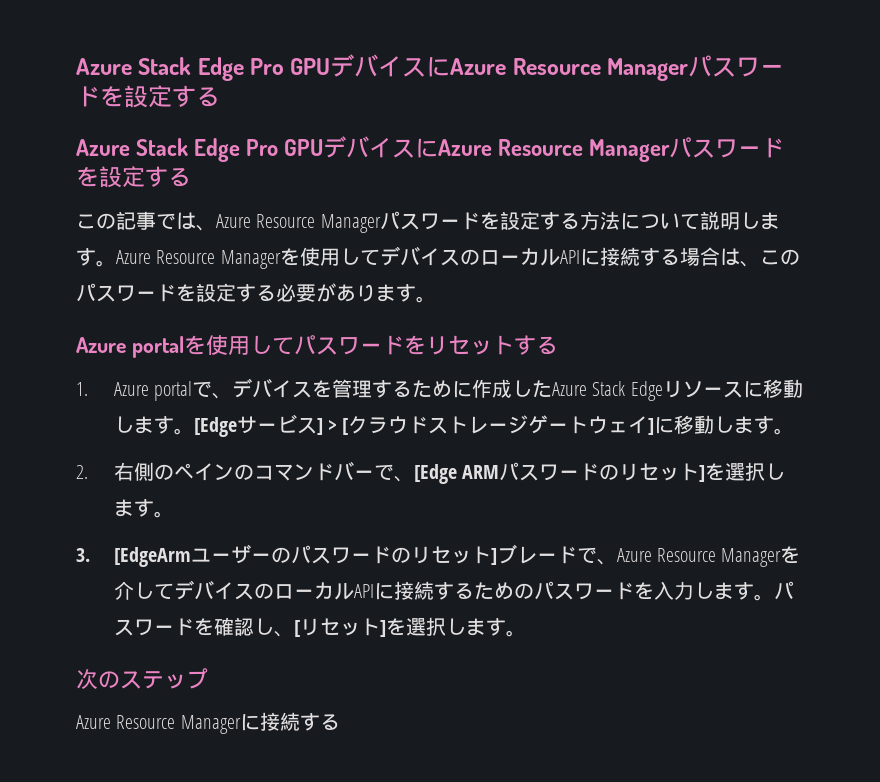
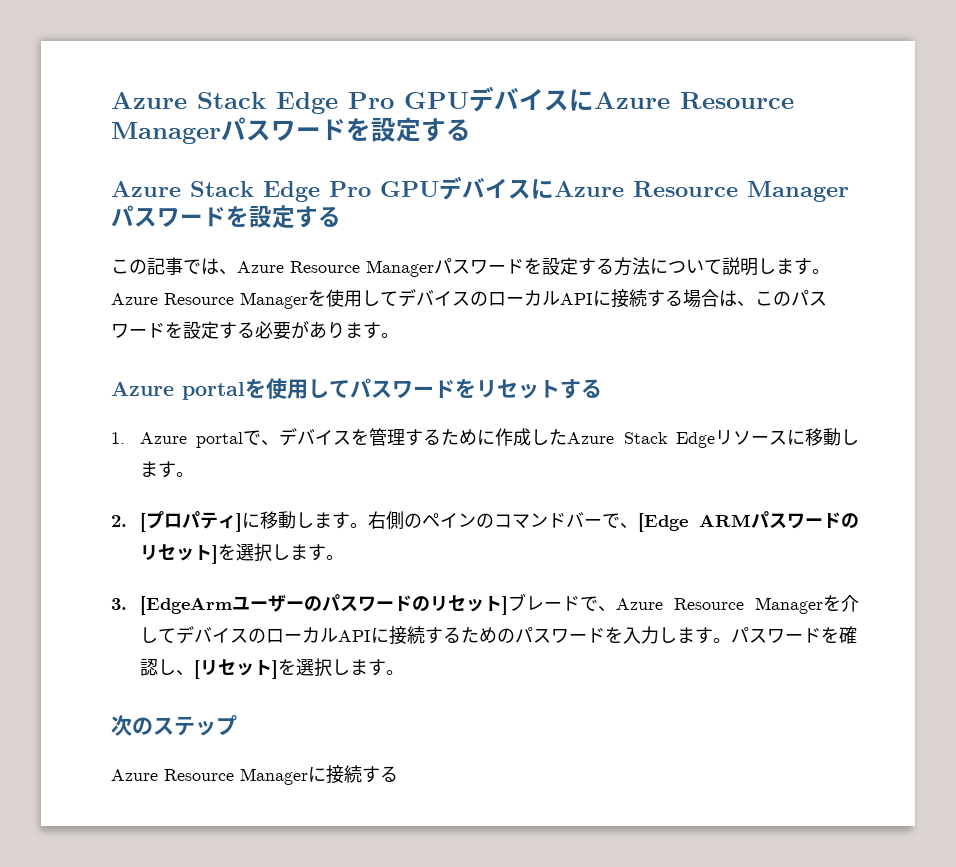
- 1. Azure portalで、デバイスを管理するために作成したAzure Stack Edgeリソースに移動します。[Edgeサービス] > [クラウドストレージゲートウェイ]に移動します。
- 2.右側のペインのコマンドバーで、[Edge ARMパスワードのリセット]を選択します。
+ 1. Azure portalで、デバイスを管理するために作成したAzure Stack Edgeリソースに移動します。
+ 2. [プロパティ]に移動します。右側のペインのコマンドバーで、[Edge ARMパスワードのリセット]を選択します。

